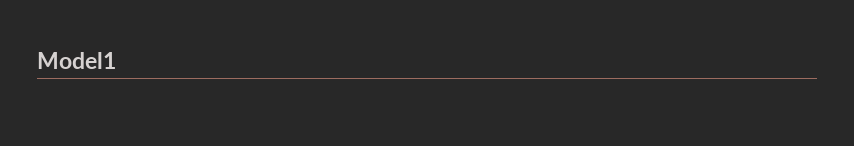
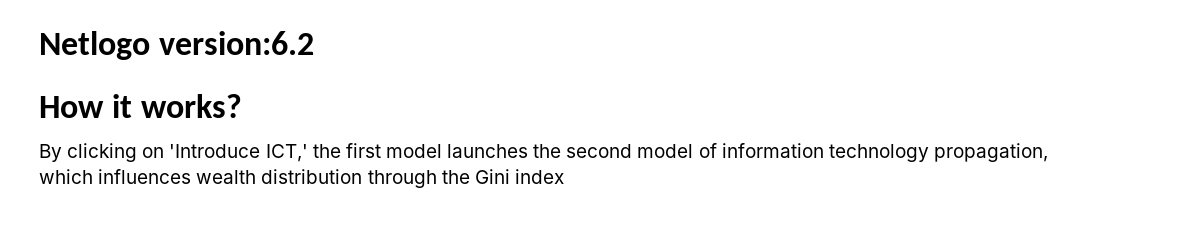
- Model1
+ Netlogo version:6.2
+ How it works?
+ By clicking on 'Introduce ICT,' the first model launches the second model of information technology propagation, which influences wealth distribution through the Gini index

